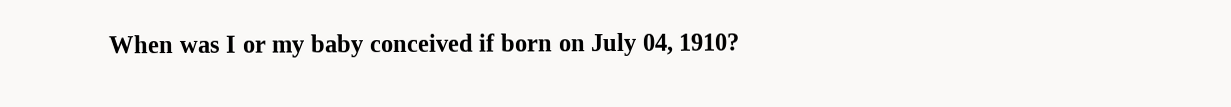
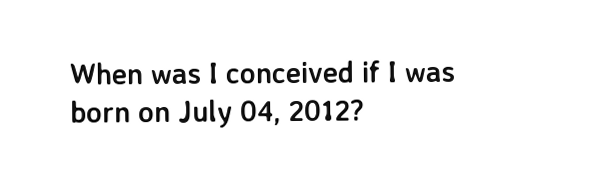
- When was I or my baby conceived if born on July 04, 1910?
+ When was I conceived if I was born on July 04, 2012?

